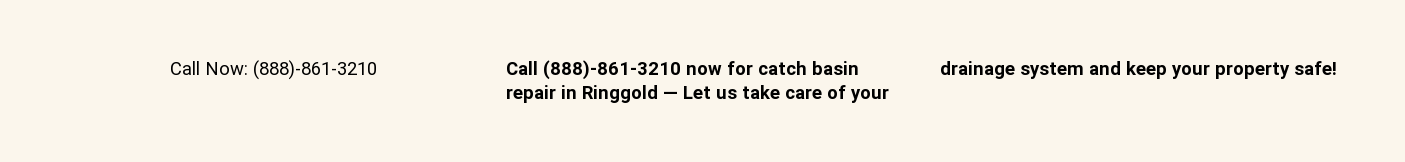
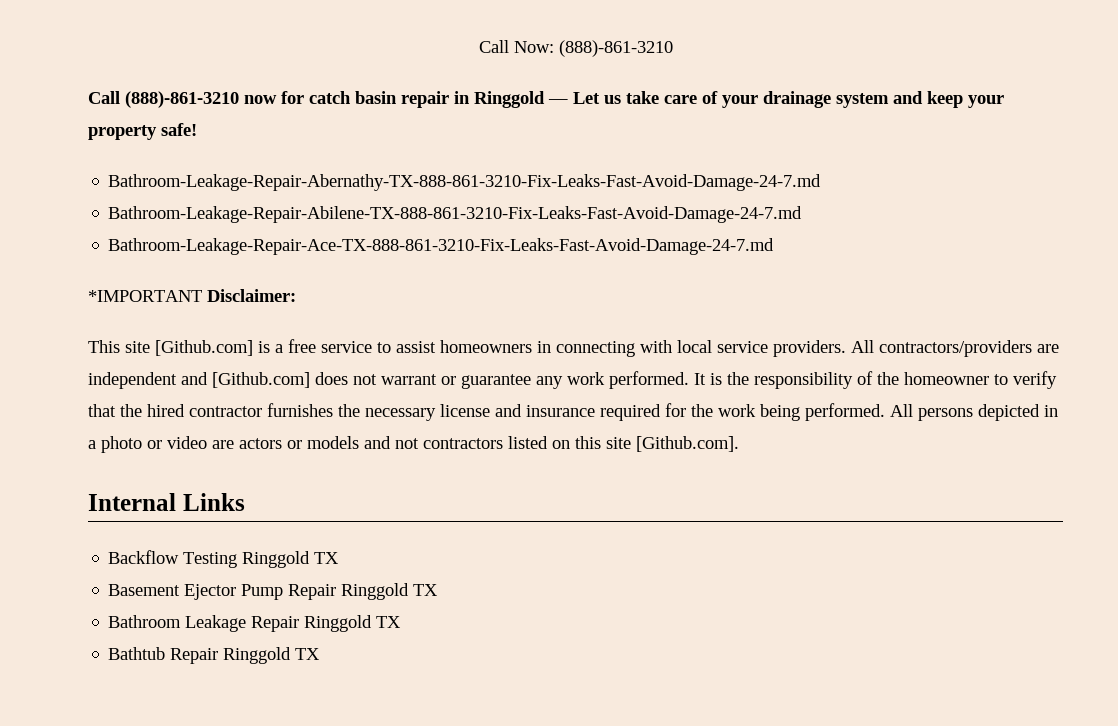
+ Bathroom-Leakage-Repair-Abernathy-TX-888-861-3210-Fix-Leaks-Fast-Avoid-Damage-24-7.md
+ Bathroom-Leakage-Repair-Abilene-TX-888-861-3210-Fix-Leaks-Fast-Avoid-Damage-24-7.md
+ Bathroom-Leakage-Repair-Ace-TX-888-861-3210-Fix-Leaks-Fast-Avoid-Damage-24-7.md
+ *IMPORTANT Disclaimer:
+ This site [Github.com] is a free service to assist homeowners in connecting with local service providers. All contractors/providers are independent and [Github.com] does not warrant or guarantee any work performed. It is the responsibility of the homeowner to verify that the hired contractor furnishes the necessary license and insurance required for the work being performed. All persons depicted in a photo or video are actors or models and not contractors listed on this site [Github.com].
+ Internal Links
+ Backflow Testing Ringgold TX
+ Basement Ejector Pump Repair Ringgold TX
+ Bathroom Leakage Repair Ringgold TX
+ Bathtub Repair Ringgold TX

